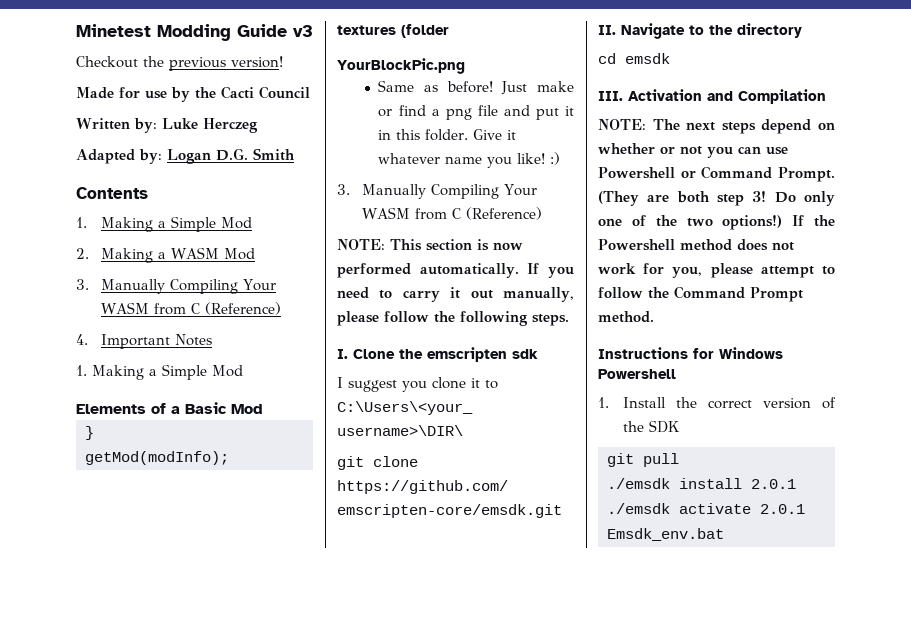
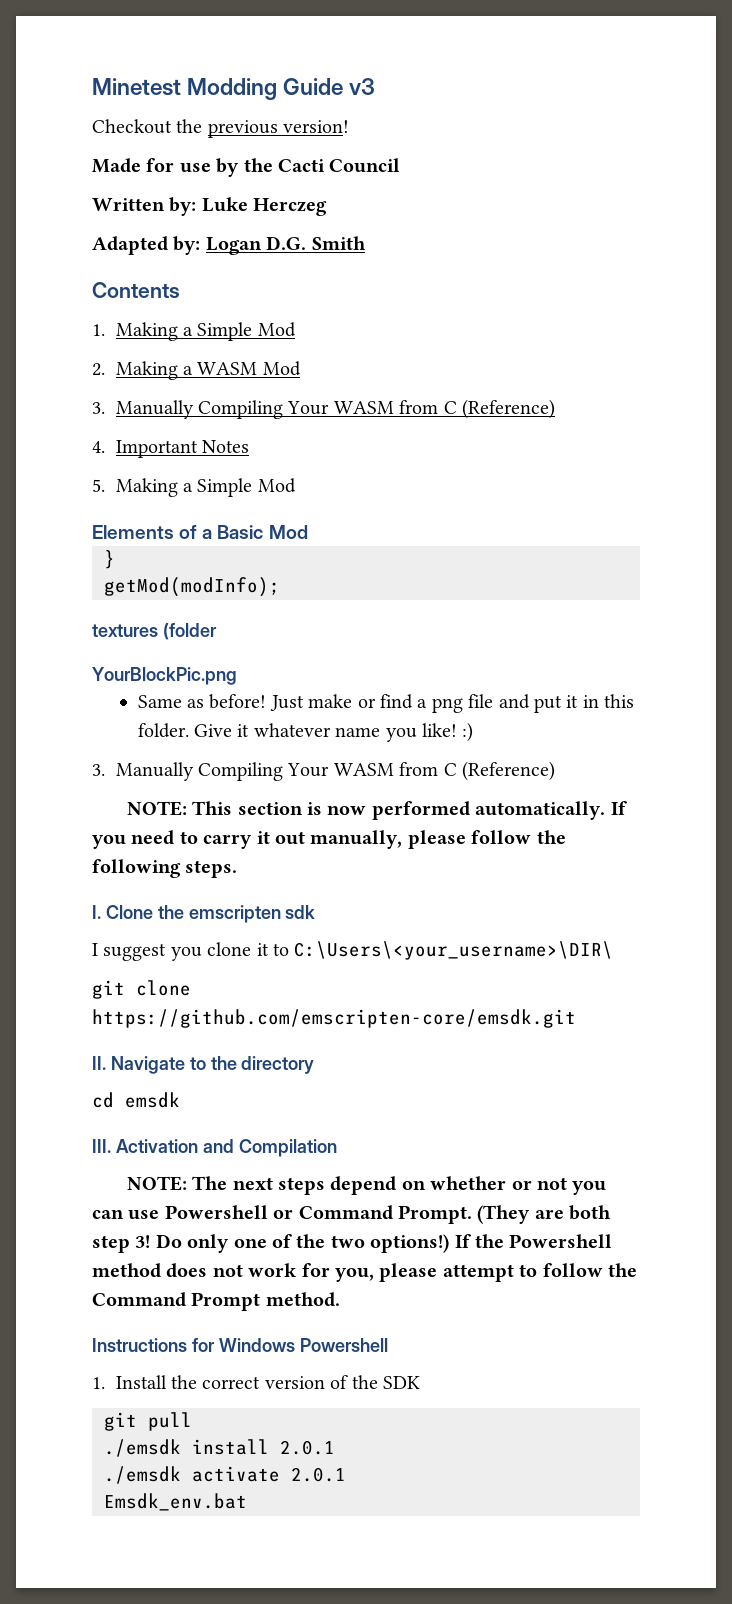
  4. Important Notes
- 1. Making a Simple Mod
+ 5. Making a Simple Mod

